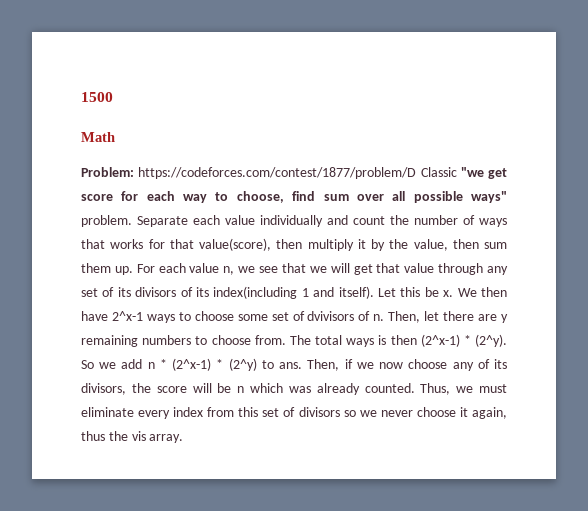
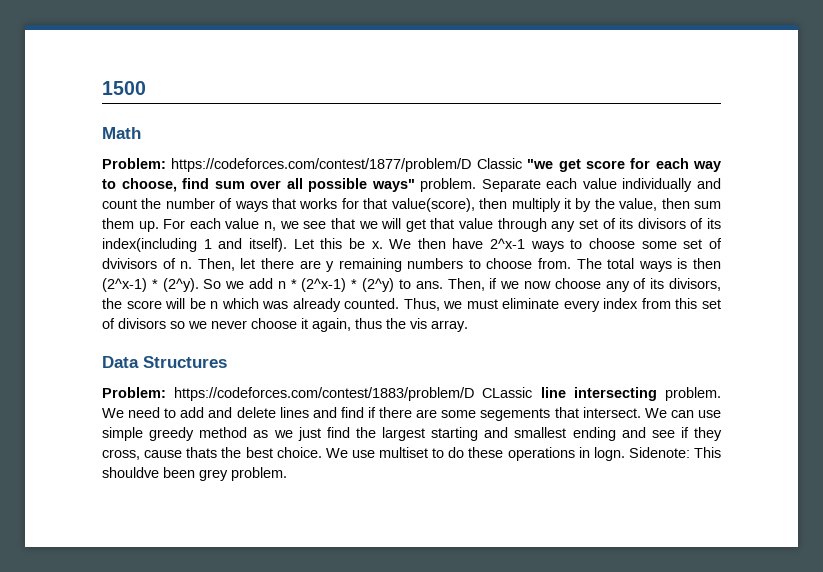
+ Data Structures
+ Problem: https://codeforces.com/contest/1883/problem/D CLassic line intersecting problem. We need to add and delete lines and find if there are some segements that intersect. We can use simple greedy method as we just find the largest starting and smallest ending and see if they cross, cause thats the best choice. We use multiset to do these operations in logn. Sidenote: This shouldve been grey problem.

